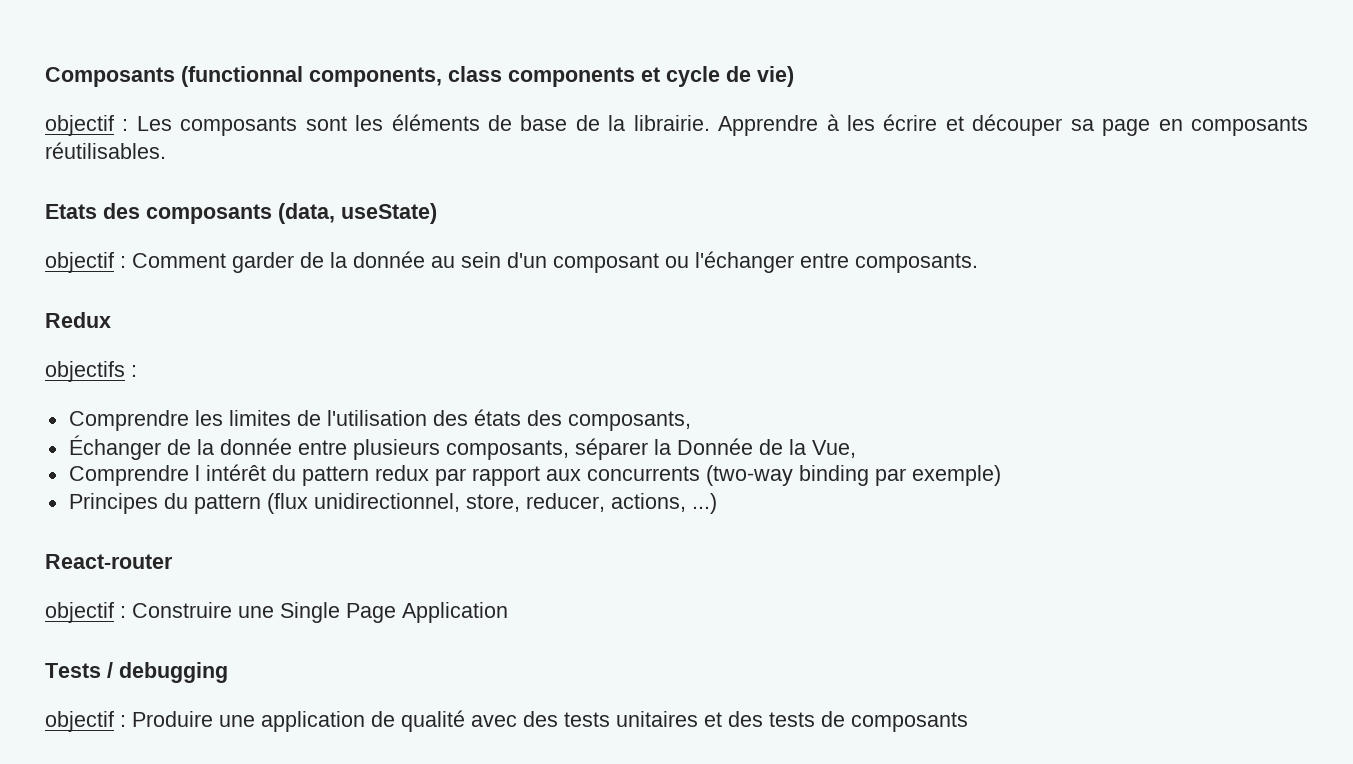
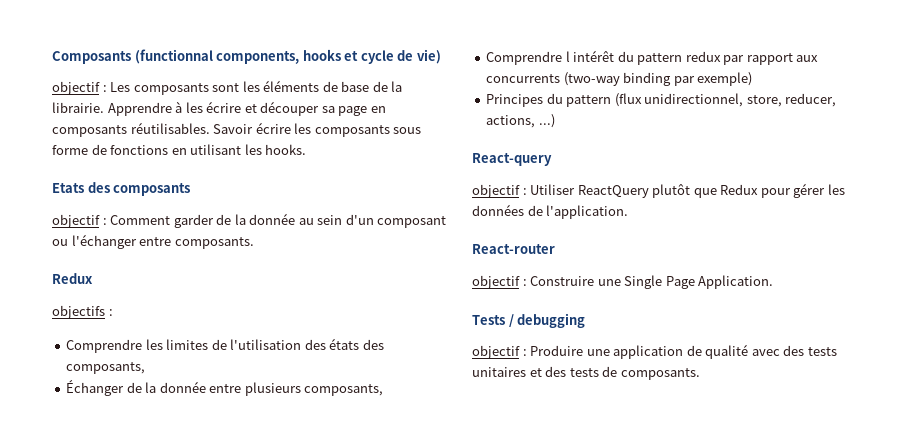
- Composants (functionnal components, class components et cycle de vie)
+ Composants (functionnal components, hooks et cycle de vie)
+ Savoir écrire les composants sous forme de fonctions en utilisant les hooks.
- Etats des composants (data, useState)
+ Etats des composants
- Échanger de la donnée entre plusieurs composants, séparer la Donnée de la Vue,
+ Échanger de la donnée entre plusieurs composants,
+ React-query
+ objectif : Utiliser ReactQuery plutôt que Redux pour gérer les données de l'application.
- objectif : Construire une Single Page Application
+ objectif : Construire une Single Page Application.
- objectif : Produire une application de qualité avec des tests unitaires et des tests de composants
+ objectif : Produire une application de qualité avec des tests unitaires et des tests de composants.

